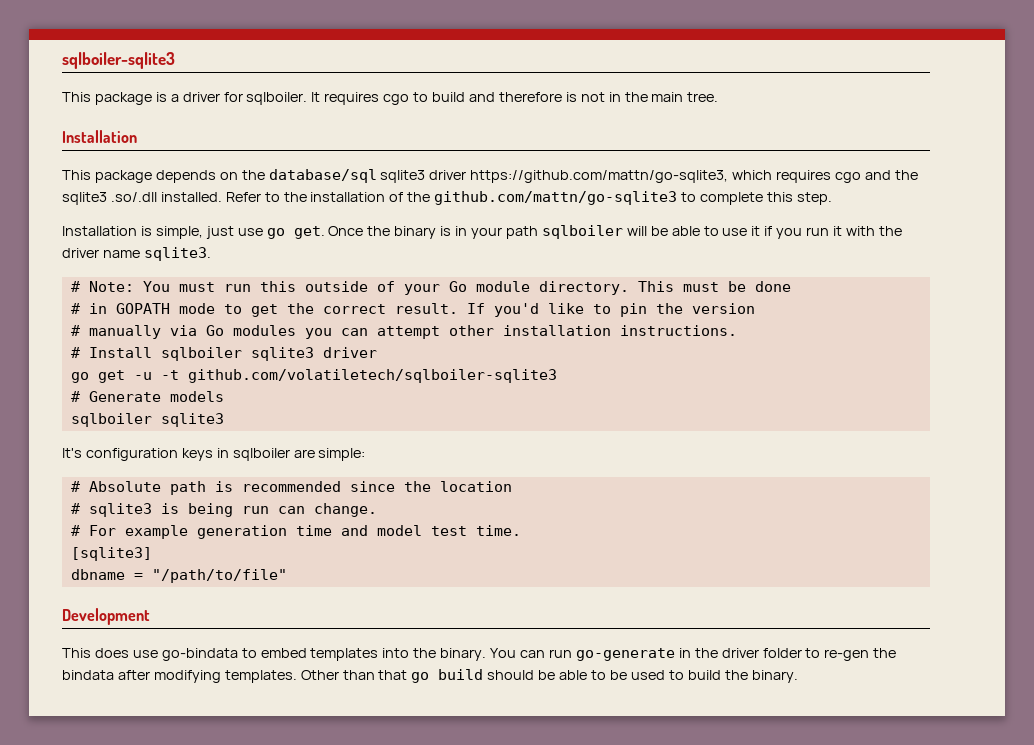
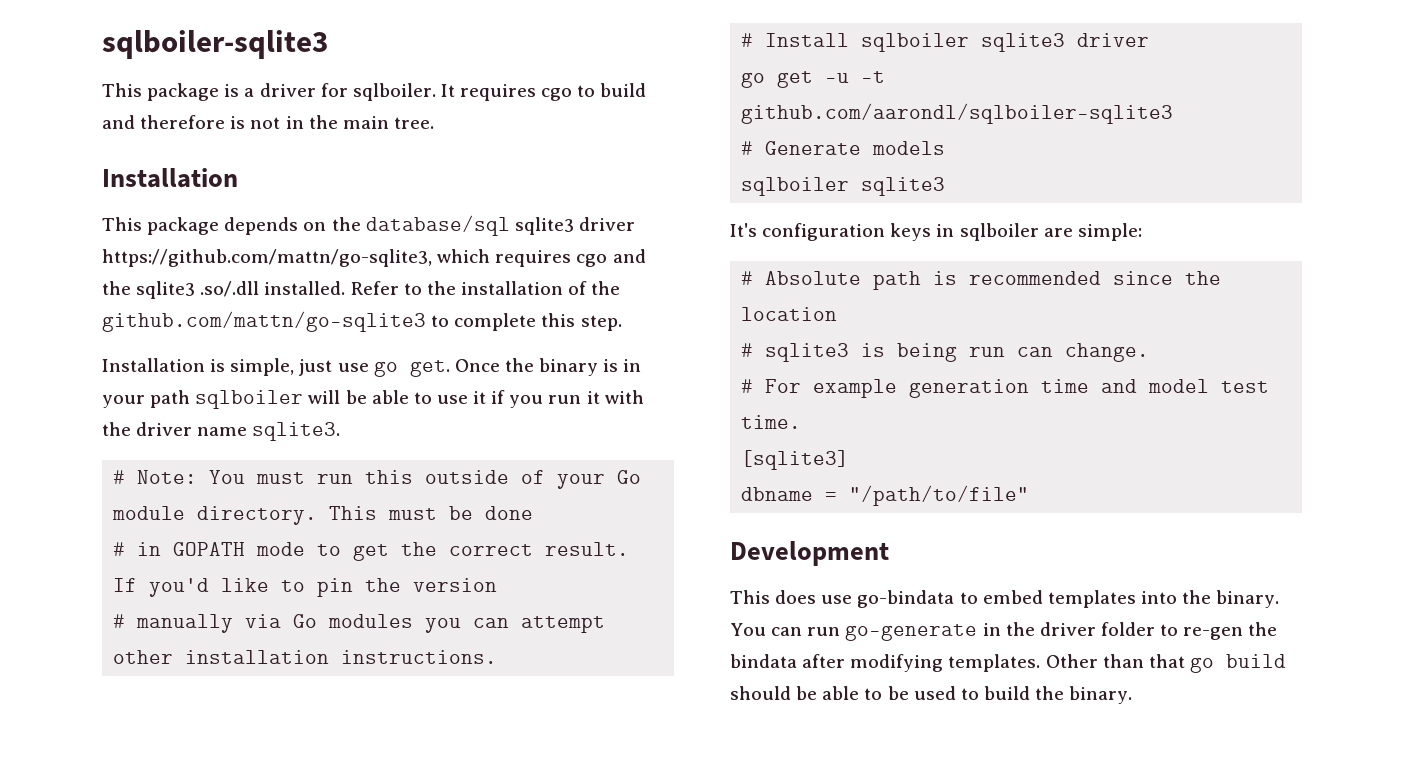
- go get -u -t github.com/volatiletech/sqlboiler-sqlite3
+ go get -u -t github.com/aarondl/sqlboiler-sqlite3

